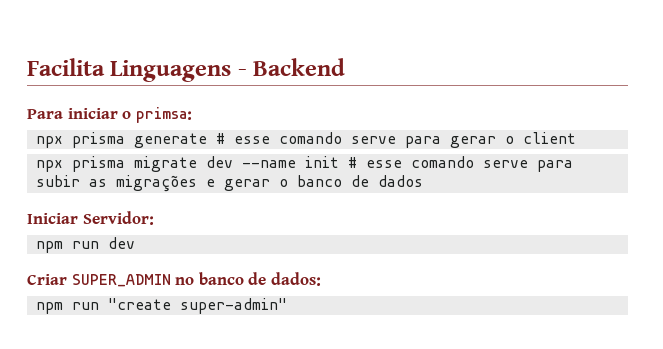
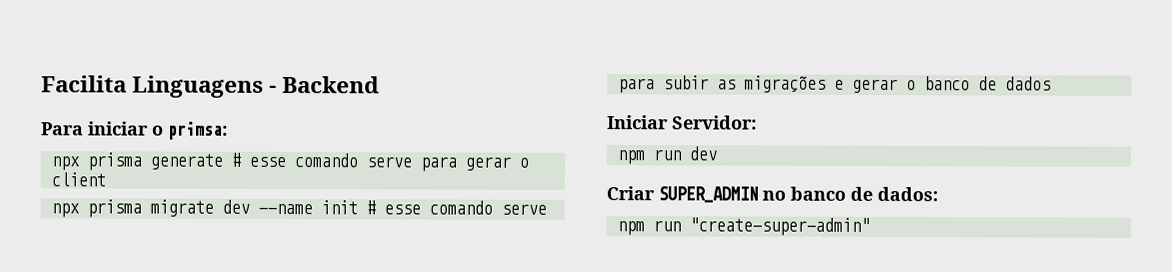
- npm run "create super-admin"
+ npm run "create-super-admin"

